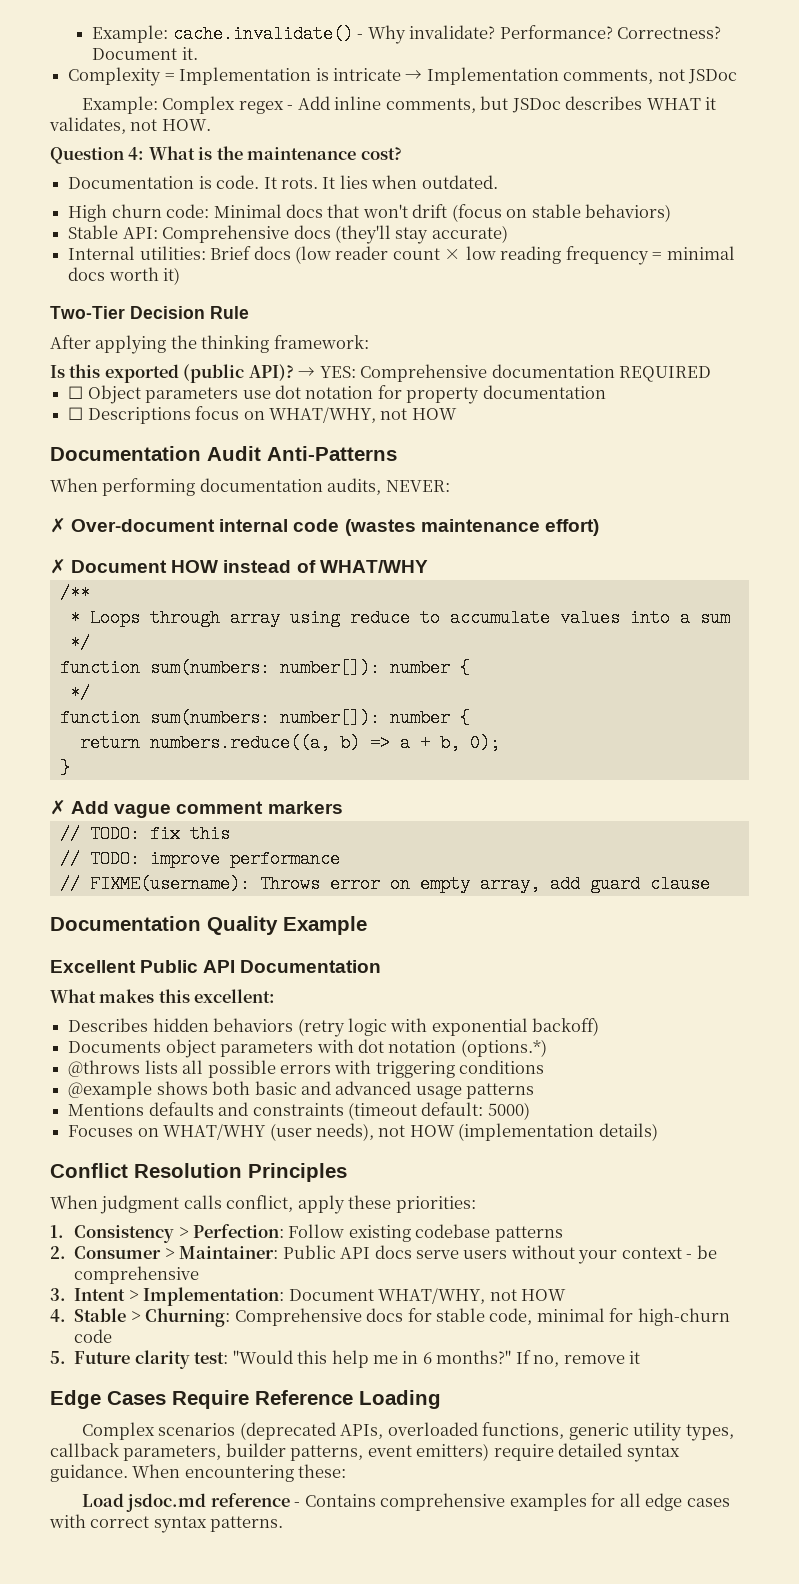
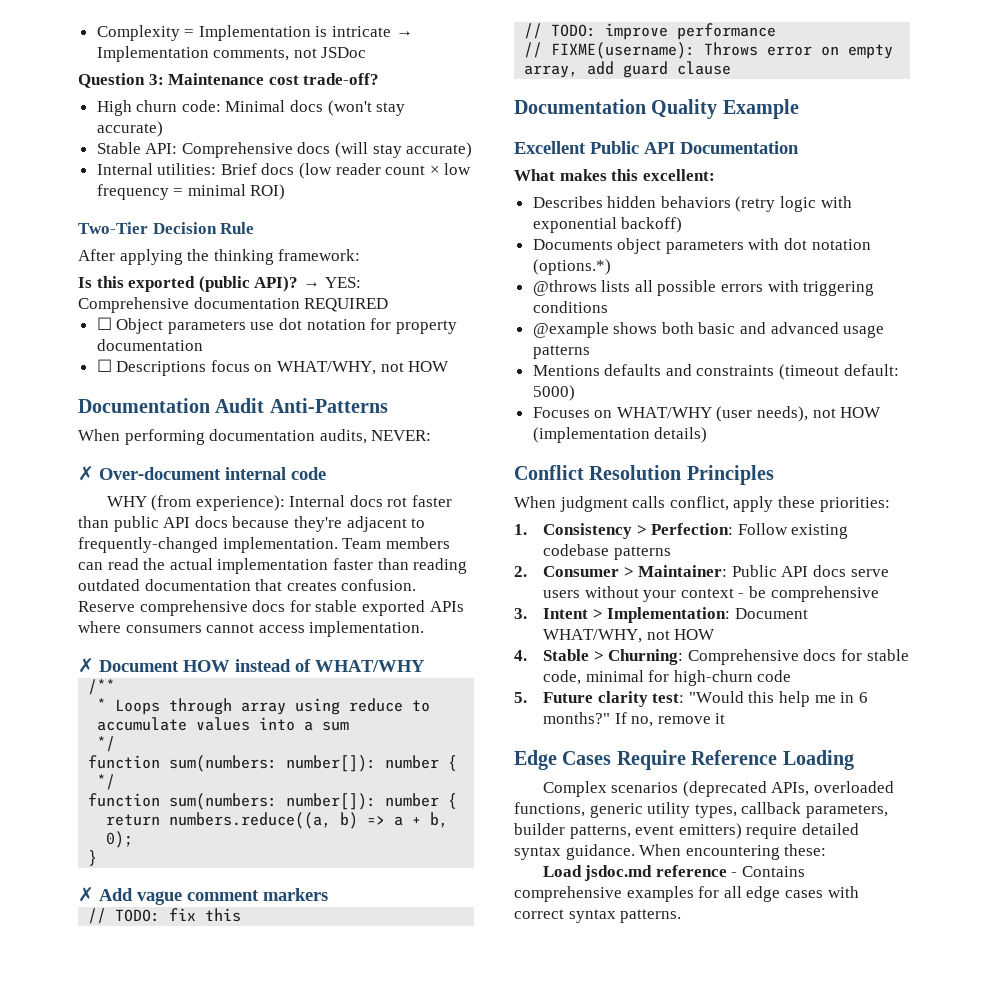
- Example: cache.invalidate() - Why invalidate? Performance? Correctness? Document it.
- Example: Complex regex - Add inline comments, but JSDoc describes WHAT it validates, not HOW.
- Question 4: What is the maintenance cost?
- Documentation is code. It rots. It lies when outdated.
+ Question 3: Maintenance cost trade-off?
- High churn code: Minimal docs that won't drift (focus on stable behaviors)
+ High churn code: Minimal docs (won't stay accurate)
- Stable API: Comprehensive docs (they'll stay accurate)
+ Stable API: Comprehensive docs (will stay accurate)
- Internal utilities: Brief docs (low reader count × low reading frequency = minimal docs worth it)
+ Internal utilities: Brief docs (low reader count × low frequency = minimal ROI)
- ✗ Over-document internal code (wastes maintenance effort)
+ ✗ Over-document internal code
+ WHY (from experience): Internal docs rot faster than public API docs because they're adjacent to frequently-changed implementation. Team members can read the actual implementation faster than reading outdated documentation that creates confusion. Reserve comprehensive docs for stable exported APIs where consumers cannot access implementation.

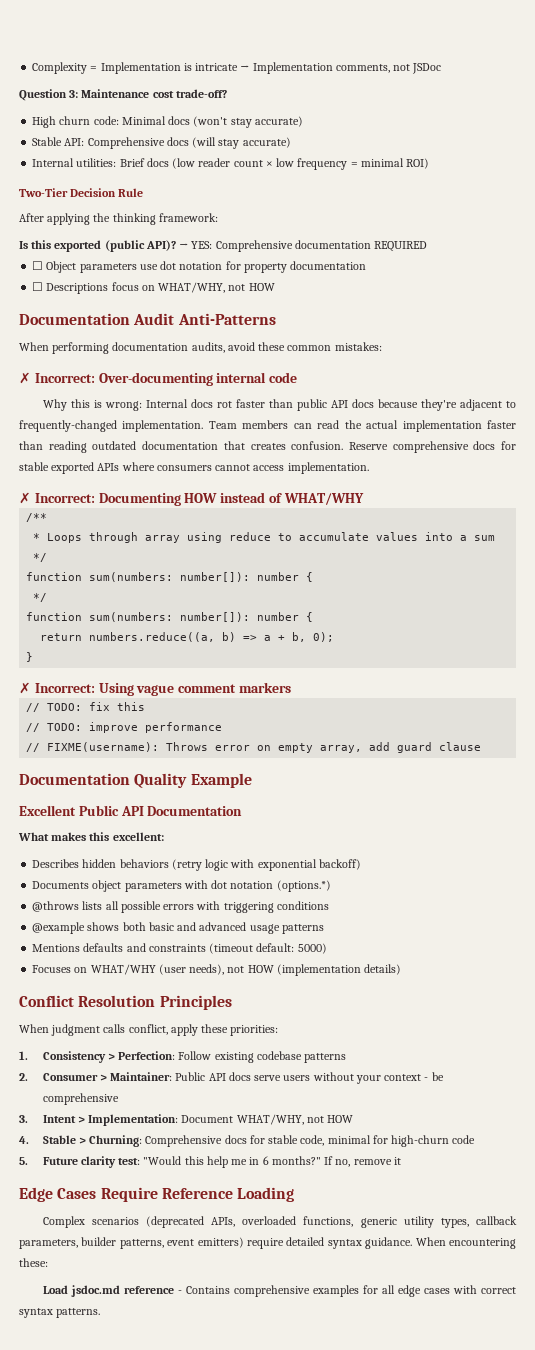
- When performing documentation audits, NEVER:
- ✗ Over-document internal code
+ When performing documentation audits, avoid these common mistakes:
+ ✗ Incorrect: Over-documenting internal code
- WHY (from experience): Internal docs rot faster than public API docs because they're adjacent to frequently-changed implementation.
+ Why this is wrong: Internal docs rot faster than public API docs because they're adjacent to frequently-changed implementation.
- ✗ Document HOW instead of WHAT/WHY
+ ✗ Incorrect: Documenting HOW instead of WHAT/WHY
- ✗ Add vague comment markers
+ ✗ Incorrect: Using vague comment markers

